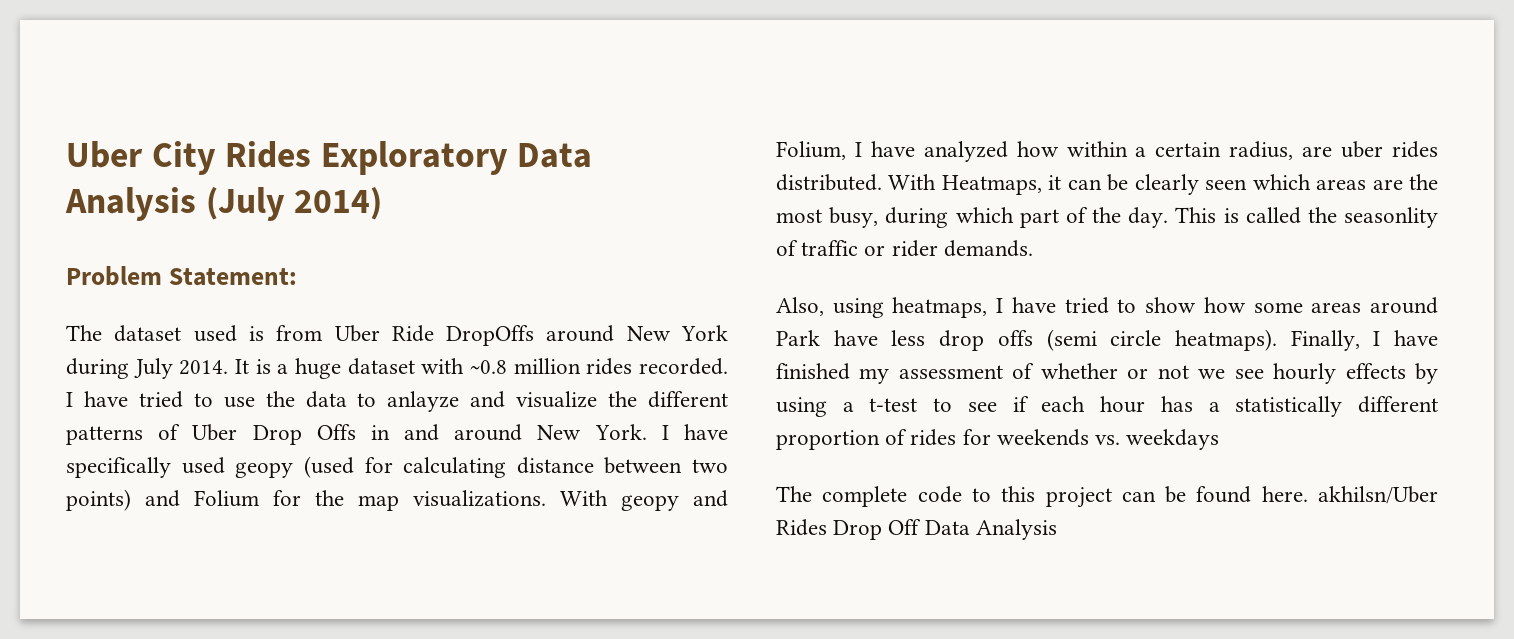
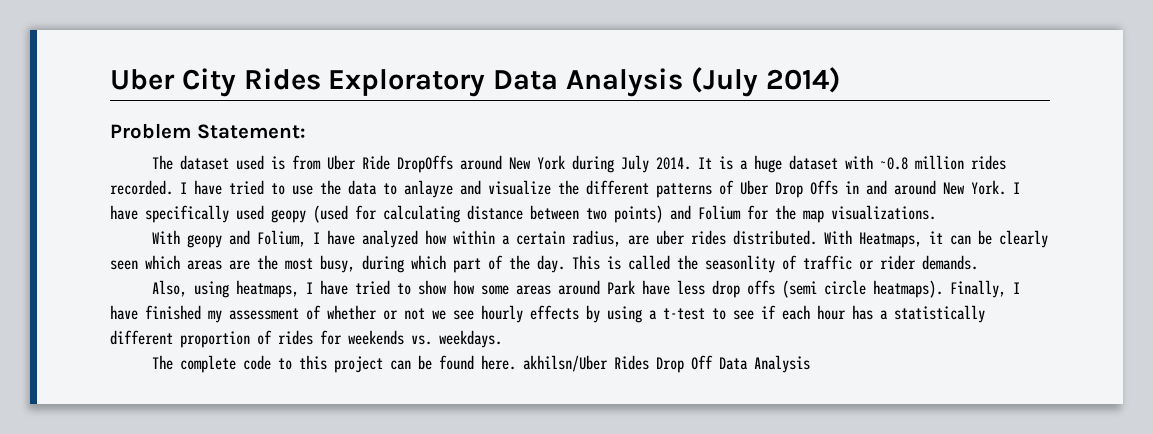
- I have specifically used geopy (used for calculating distance between two points) and Folium for the map visualizations. With geopy and Folium, I have analyzed how within a certain radius, are uber rides distributed.
+ I have specifically used geopy (used for calculating distance between two points) and Folium for the map visualizations.
+ With geopy and Folium, I have analyzed how within a certain radius, are uber rides distributed.
- Finally, I have finished my assessment of whether or not we see hourly effects by using a t-test to see if each hour has a statistically different proportion of rides for weekends vs. weekdays
+ Finally, I have finished my assessment of whether or not we see hourly effects by using a t-test to see if each hour has a statistically different proportion of rides for weekends vs. weekdays.

